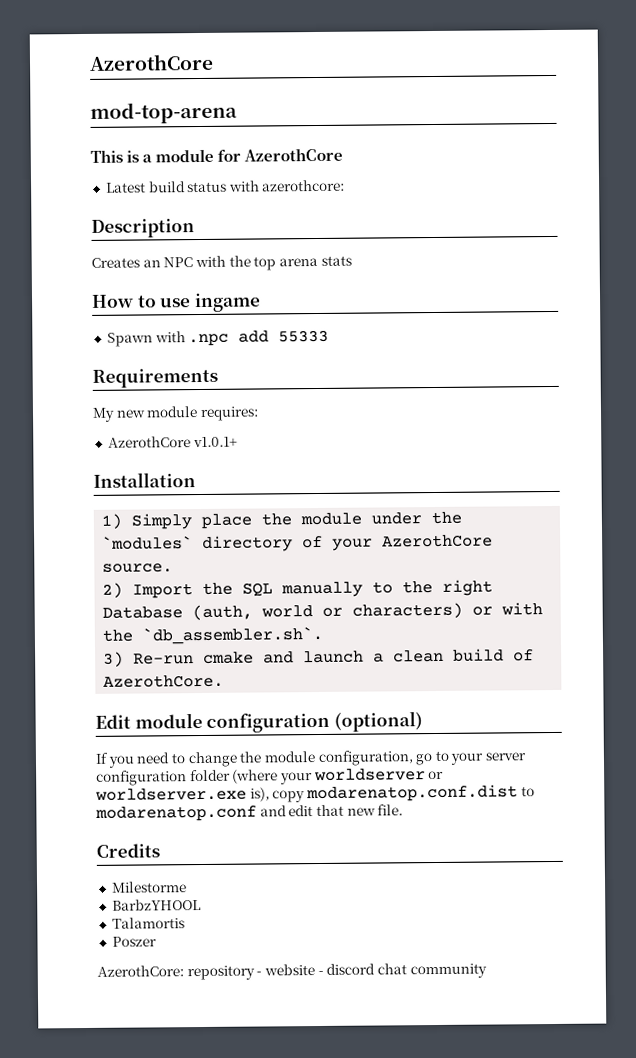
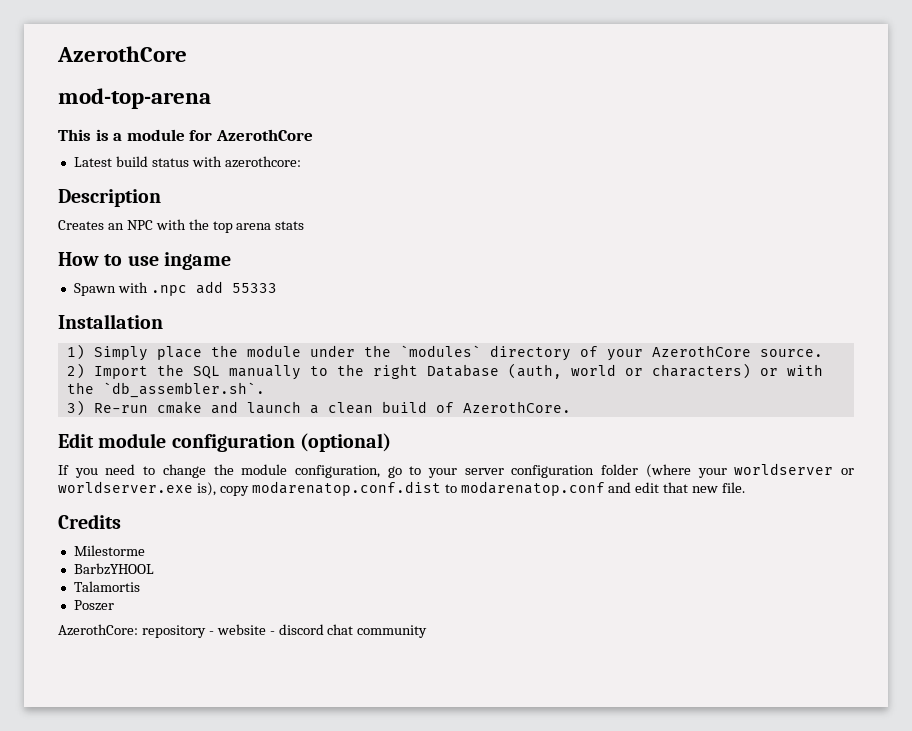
- Requirements
- My new module requires:
- AzerothCore v1.0.1+

